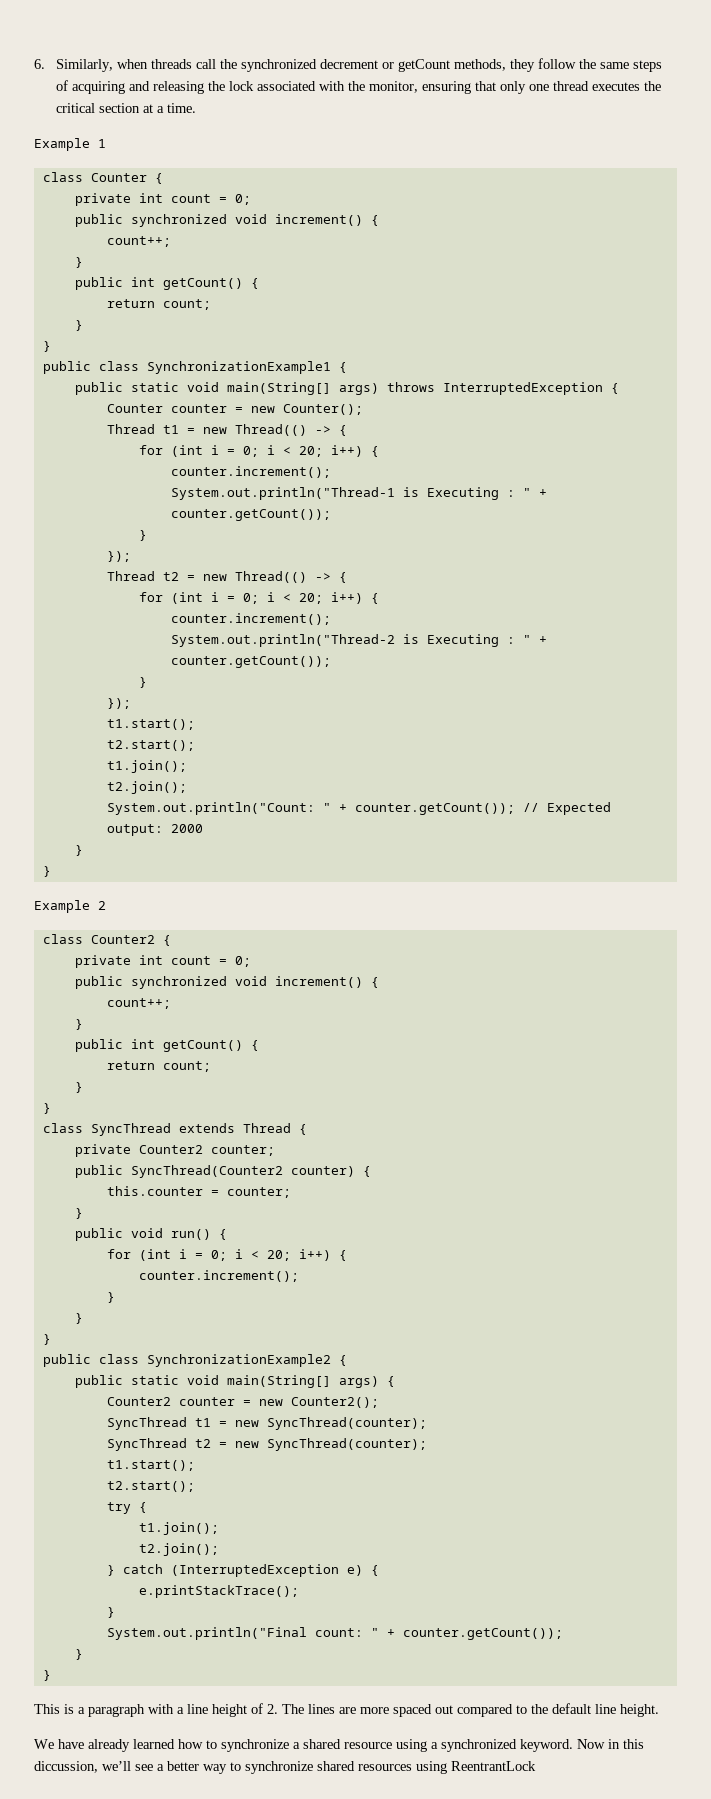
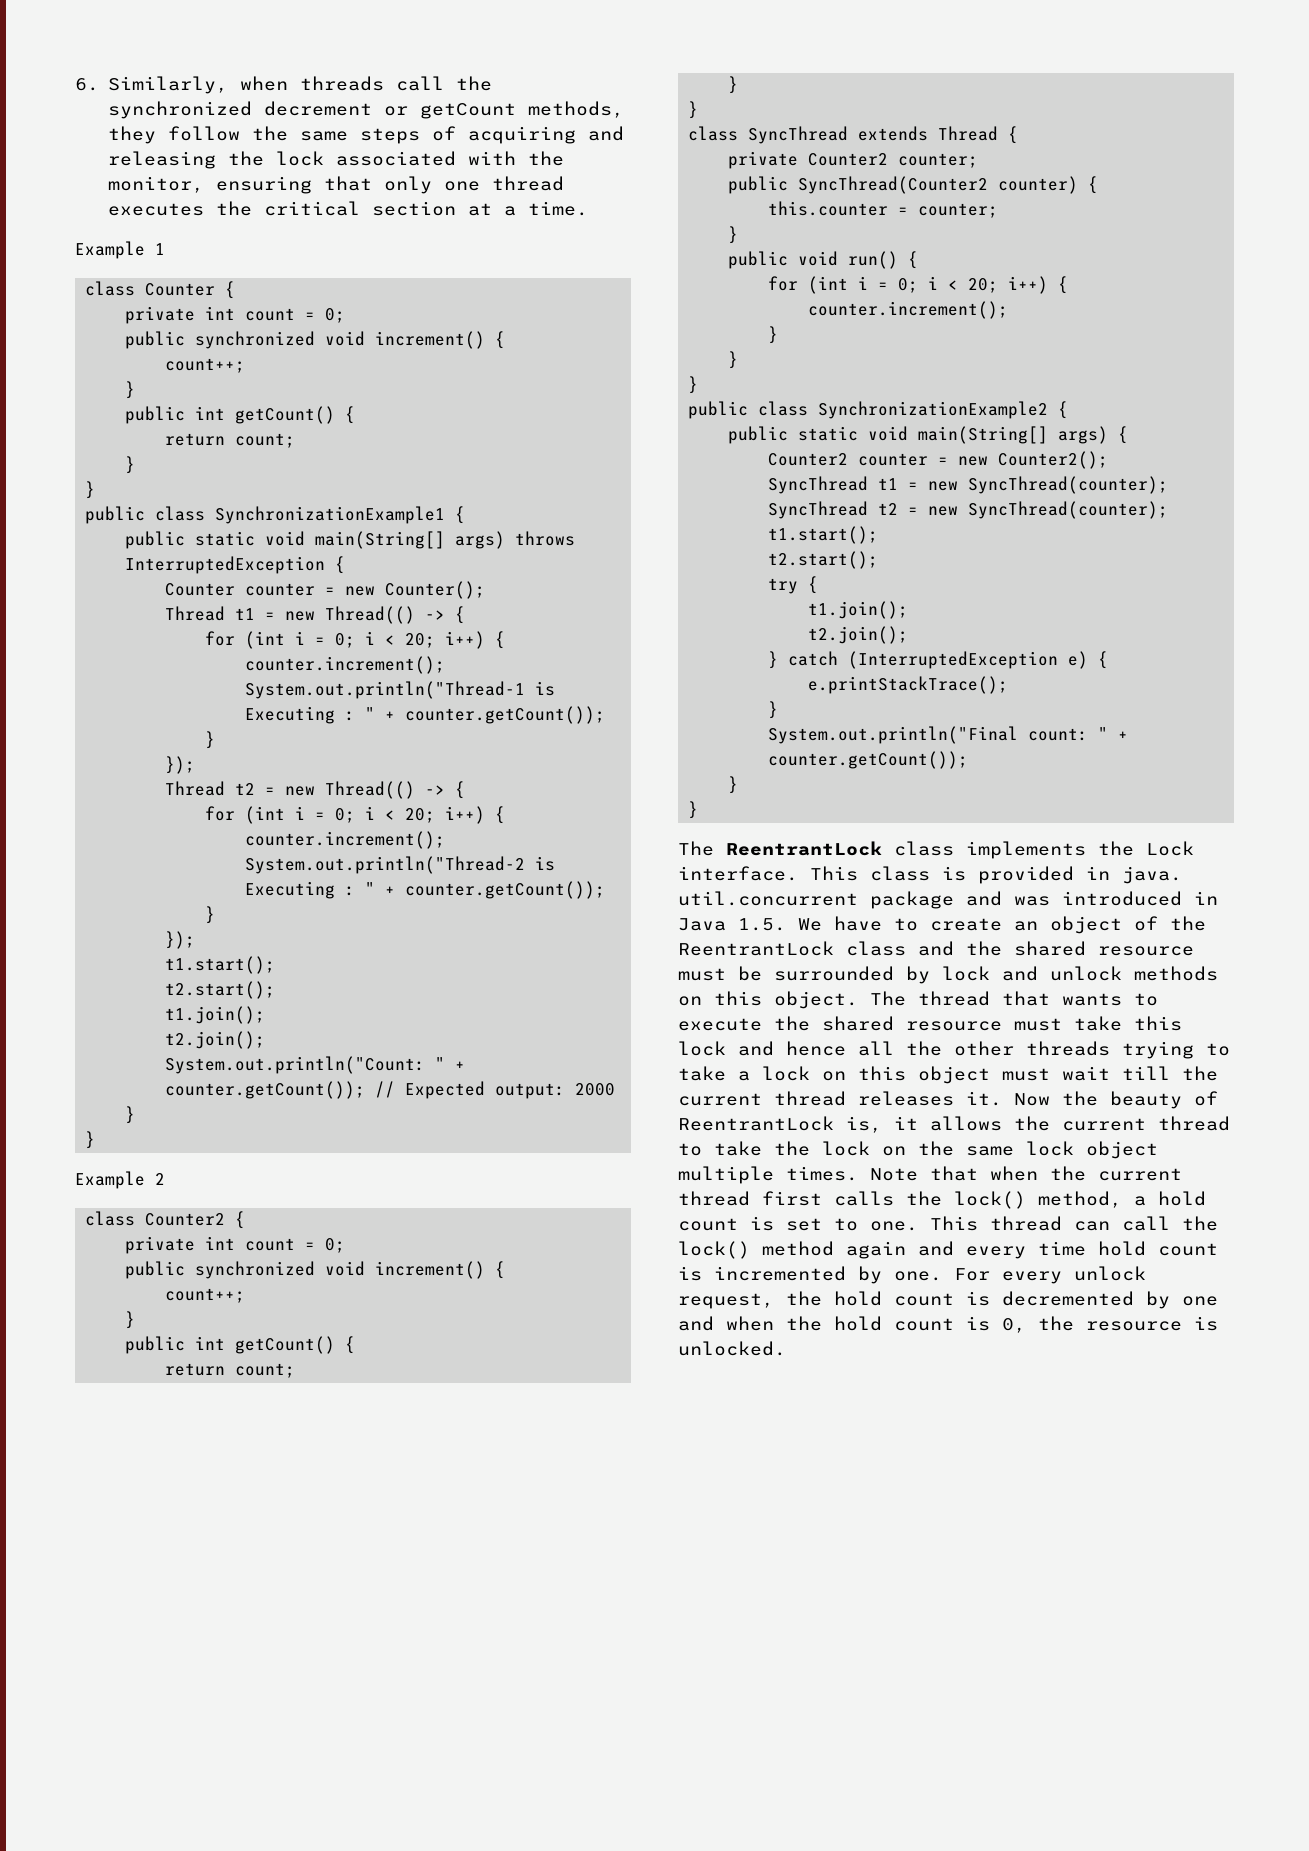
- This is a paragraph with a line height of 2. The lines are more spaced out compared to the default line height.
- We have already learned how to synchronize a shared resource using a synchronized keyword. Now in this diccussion, we’ll see a better way to synchronize shared resources using ReentrantLock
+ The ReentrantLock class implements the Lock interface. This class is provided in java. util.concurrent package and was introduced in Java 1.5. We have to create an object of the ReentrantLock class and the shared resource must be surrounded by lock and unlock methods on this object. The thread that wants to execute the shared resource must take this lock and hence all the other threads trying to take a lock on this object must wait till the current thread releases it. Now the beauty of ReentrantLock is, it allows the current thread to take the lock on the same lock object multiple times. Note that when the current thread first calls the lock() method, a hold count is set to one. This thread can call the lock() method again and every time hold count is incremented by one. For every unlock request, the hold count is decremented by one and when the hold count is 0, the resource is unlocked.

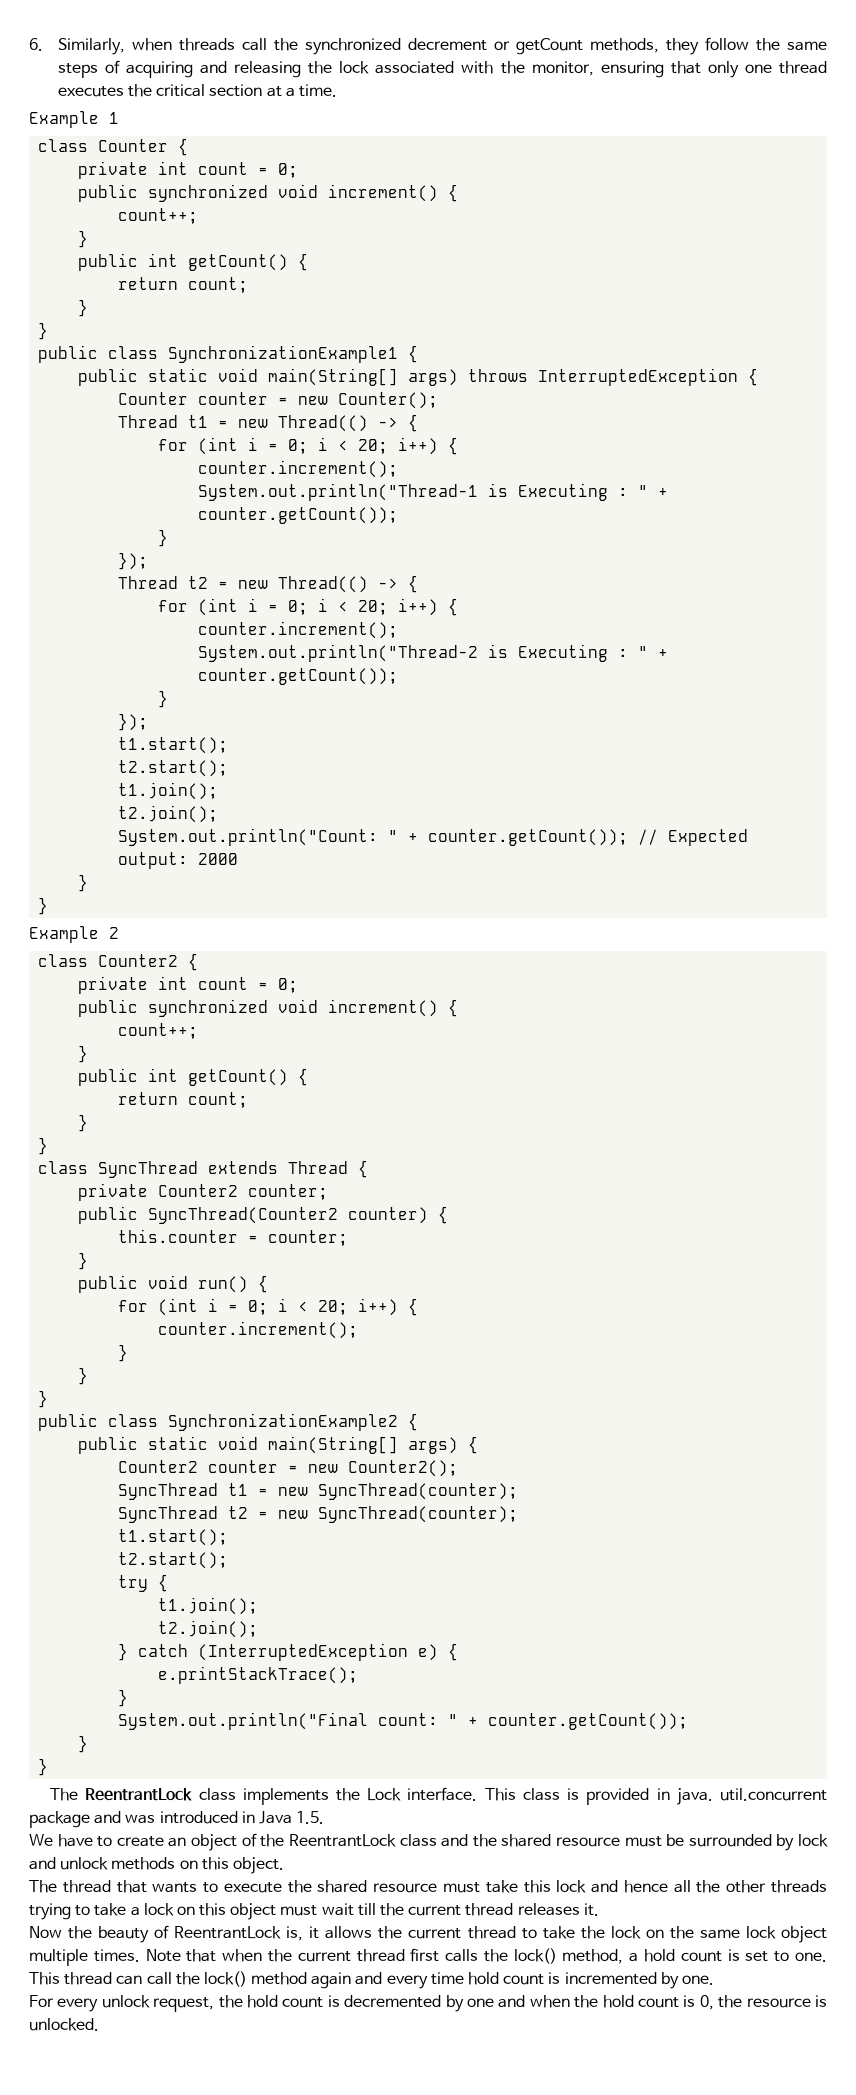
- This class is provided in java. util.concurrent package and was introduced in Java 1.5. We have to create an object of the ReentrantLock class and the shared resource must be surrounded by lock and unlock methods on this object. The thread that wants to execute the shared resource must take this lock and hence all the other threads trying to take a lock on this object must wait till the current thread releases it. Now the beauty of ReentrantLock is, it allows the current thread to take the lock on the same lock object multiple times.
+ This class is provided in java. util.concurrent package and was introduced in Java 1.5.
+ We have to create an object of the ReentrantLock class and the shared resource must be surrounded by lock and unlock methods on this object.
+ The thread that wants to execute the shared resource must take this lock and hence all the other threads trying to take a lock on this object must wait till the current thread releases it.
+ Now the beauty of ReentrantLock is, it allows the current thread to take the lock on the same lock object multiple times.
- This thread can call the lock() method again and every time hold count is incremented by one. For every unlock request, the hold count is decremented by one and when the hold count is 0, the resource is unlocked.
+ This thread can call the lock() method again and every time hold count is incremented by one.
+ For every unlock request, the hold count is decremented by one and when the hold count is 0, the resource is unlocked.

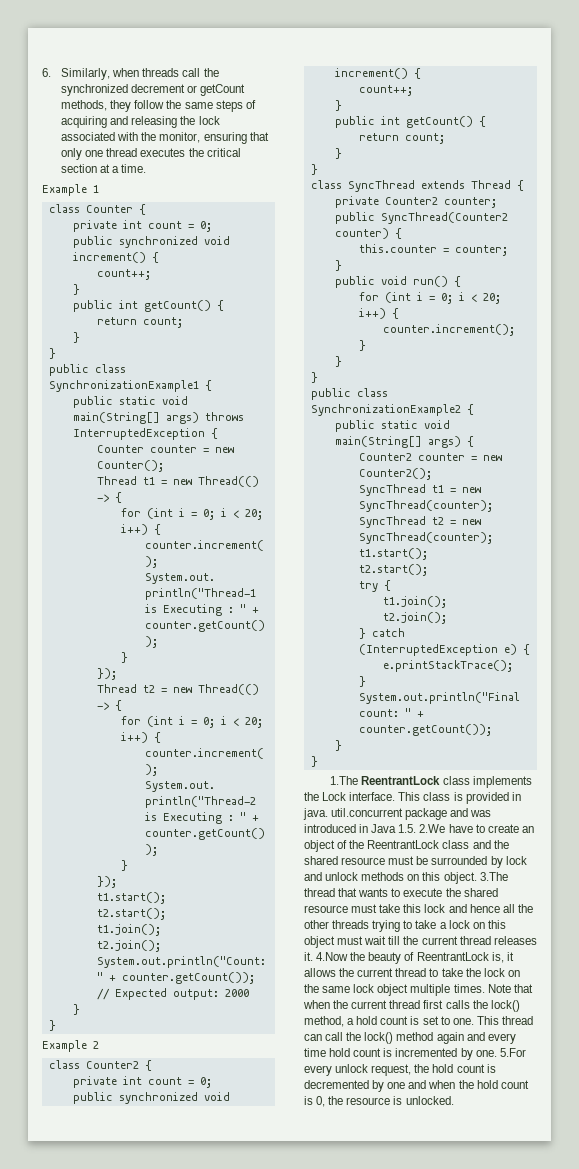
- The ReentrantLock class implements the Lock interface.
+ 1.The ReentrantLock class implements the Lock interface.
- This class is provided in java. util.concurrent package and was introduced in Java 1.5.
- We have to create an object of the ReentrantLock class and the shared resource must be surrounded by lock and unlock methods on this object.
- The thread that wants to execute the shared resource must take this lock and hence all the other threads trying to take a lock on this object must wait till the current thread releases it.
- Now the beauty of ReentrantLock is, it allows the current thread to take the lock on the same lock object multiple times.
+ This class is provided in java. util.concurrent package and was introduced in Java 1.5. 2.We have to create an object of the ReentrantLock class and the shared resource must be surrounded by lock and unlock methods on this object. 3.The thread that wants to execute the shared resource must take this lock and hence all the other threads trying to take a lock on this object must wait till the current thread releases it. 4.Now the beauty of ReentrantLock is, it allows the current thread to take the lock on the same lock object multiple times.
- This thread can call the lock() method again and every time hold count is incremented by one.
- For every unlock request, the hold count is decremented by one and when the hold count is 0, the resource is unlocked.
+ This thread can call the lock() method again and every time hold count is incremented by one. 5.For every unlock request, the hold count is decremented by one and when the hold count is 0, the resource is unlocked.

